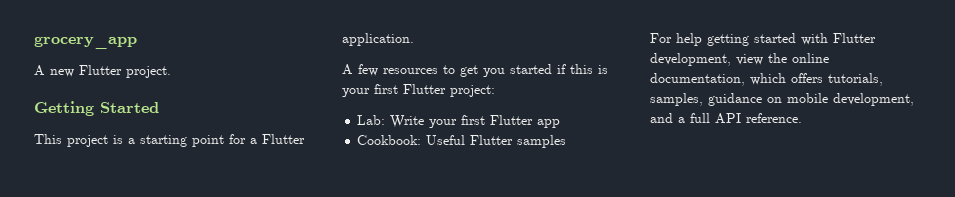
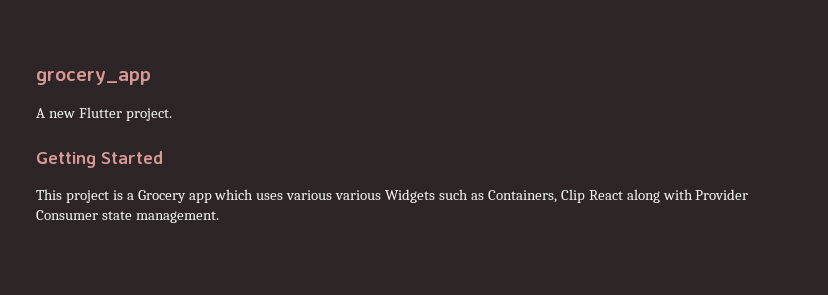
- This project is a starting point for a Flutter application.
- A few resources to get you started if this is your first Flutter project:
- Lab: Write your first Flutter app
- Cookbook: Useful Flutter samples
- For help getting started with Flutter development, view the online documentation, which offers tutorials, samples, guidance on mobile development, and a full API reference.
+ This project is a Grocery app which uses various various Widgets such as Containers, Clip React along with Provider Consumer state management.

